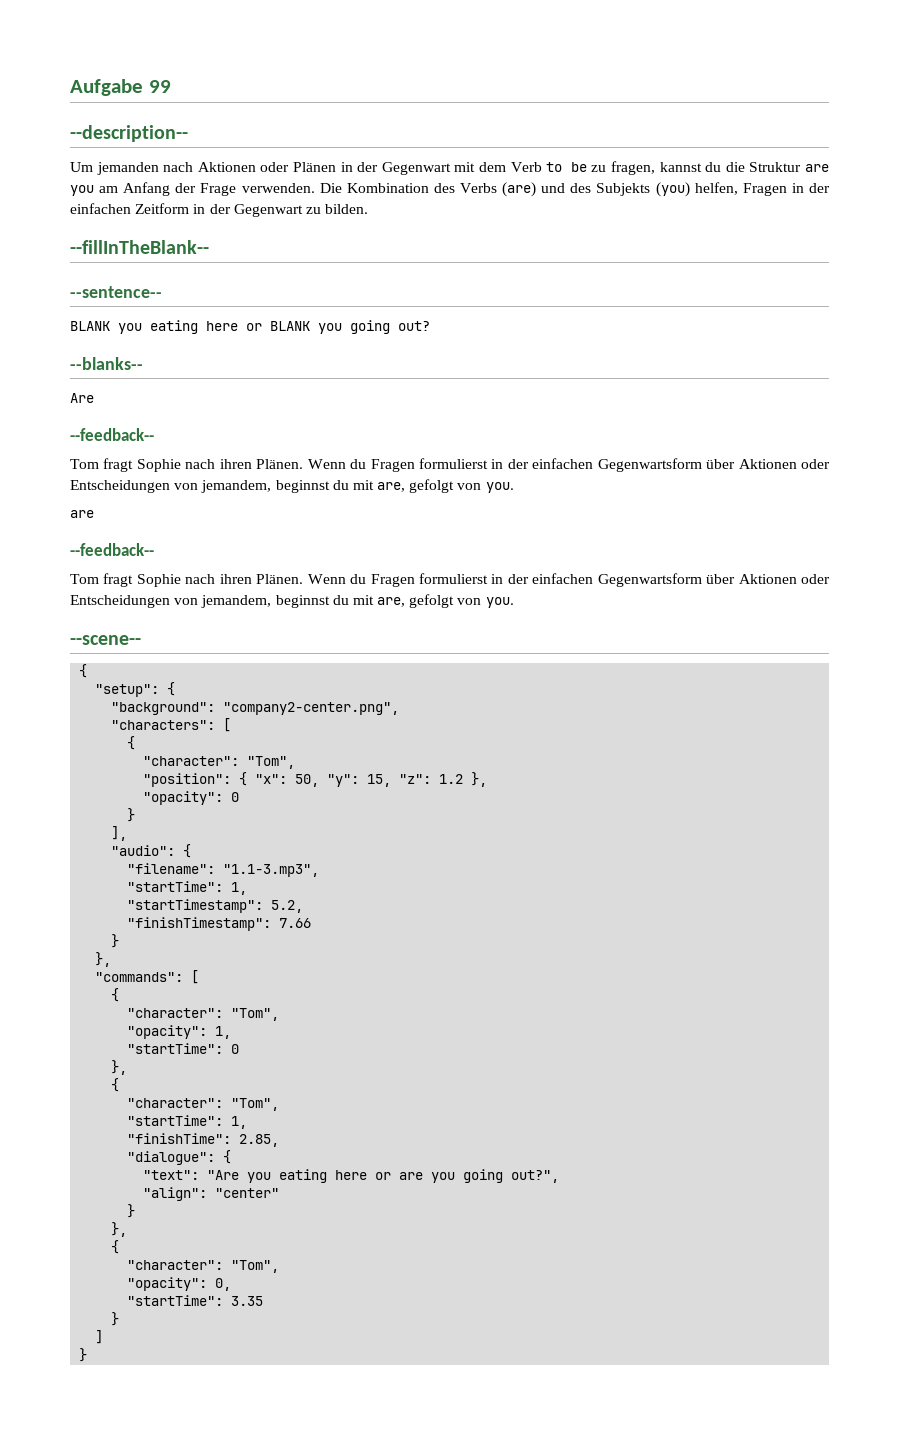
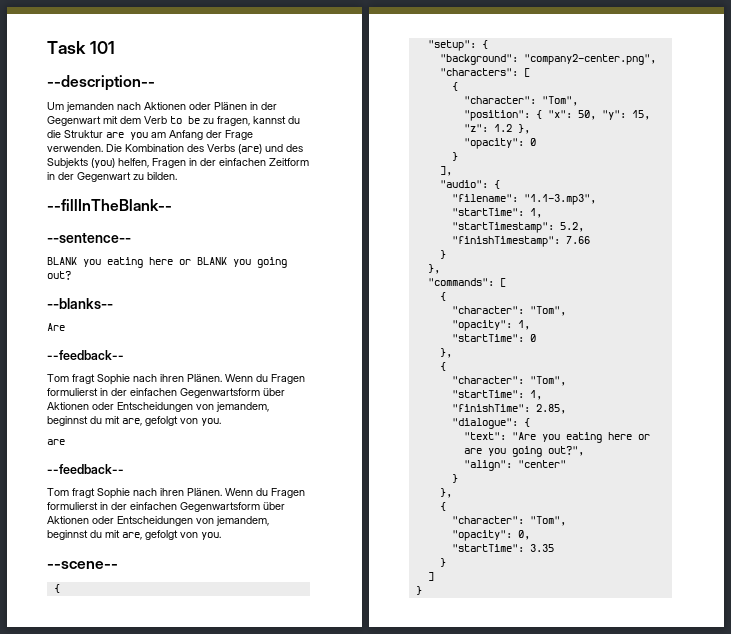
- Aufgabe 99
+ Task 101

